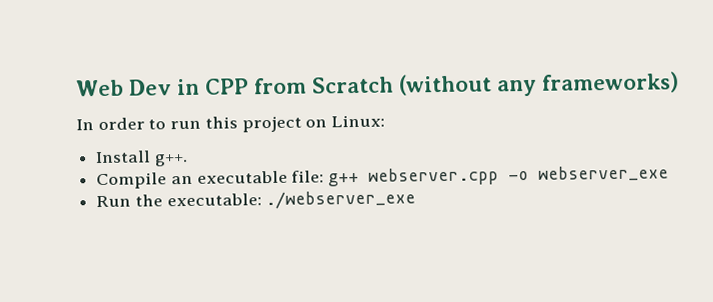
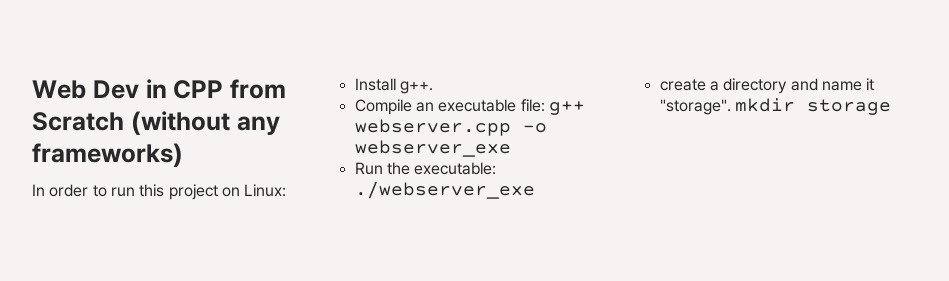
+ create a directory and name it "storage". mkdir storage

